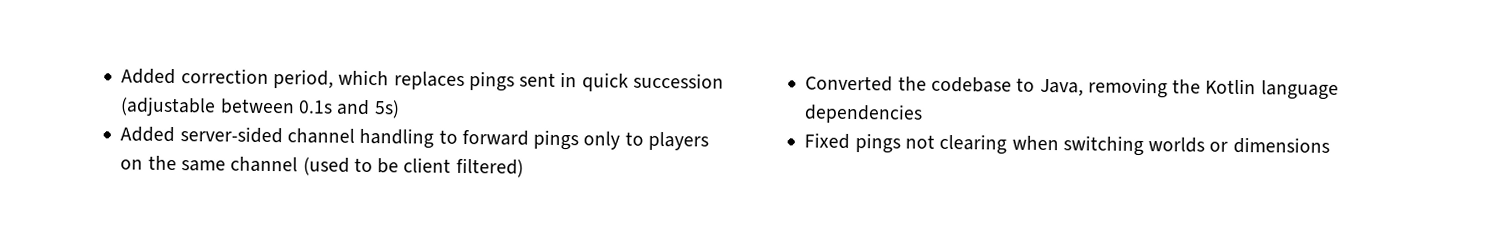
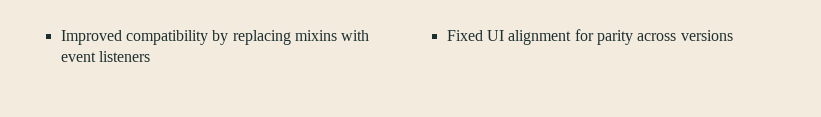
- Added correction period, which replaces pings sent in quick succession (adjustable between 0.1s and 5s)
- Added server-sided channel handling to forward pings only to players on the same channel (used to be client filtered)
- Converted the codebase to Java, removing the Kotlin language dependencies
- Fixed pings not clearing when switching worlds or dimensions
+ Improved compatibility by replacing mixins with event listeners
+ Fixed UI alignment for parity across versions

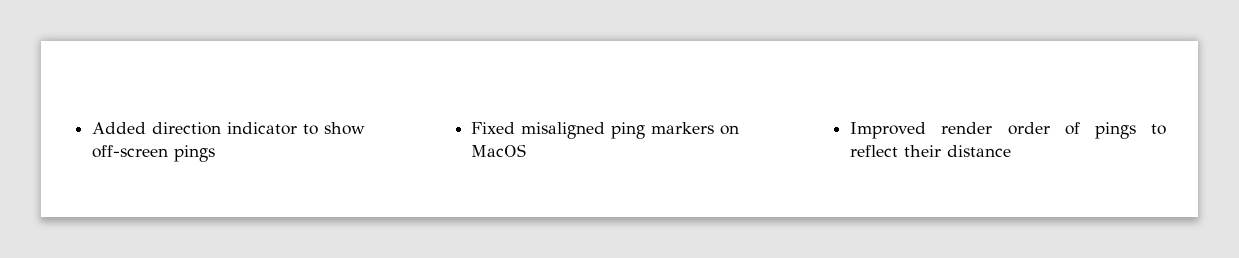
- Improved compatibility by replacing mixins with event listeners
- Fixed UI alignment for parity across versions
+ Added direction indicator to show off-screen pings
+ Fixed misaligned ping markers on MacOS
+ Improved render order of pings to reflect their distance

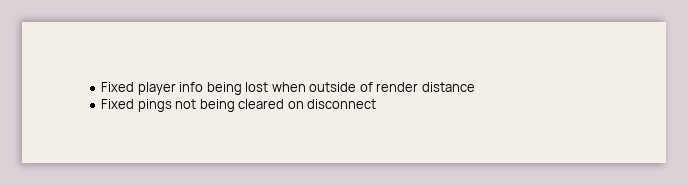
- Added direction indicator to show off-screen pings
- Fixed misaligned ping markers on MacOS
- Improved render order of pings to reflect their distance
+ Fixed player info being lost when outside of render distance
+ Fixed pings not being cleared on disconnect

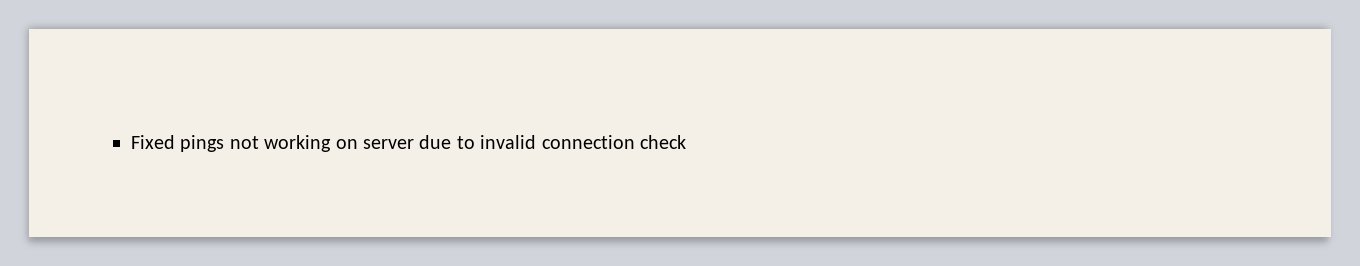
- Fixed player info being lost when outside of render distance
- Fixed pings not being cleared on disconnect
+ Fixed pings not working on server due to invalid connection check

